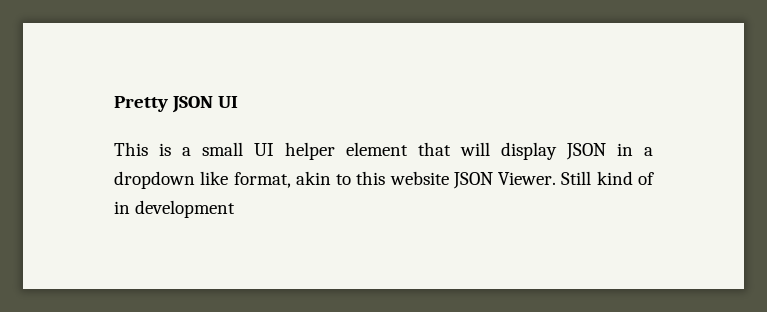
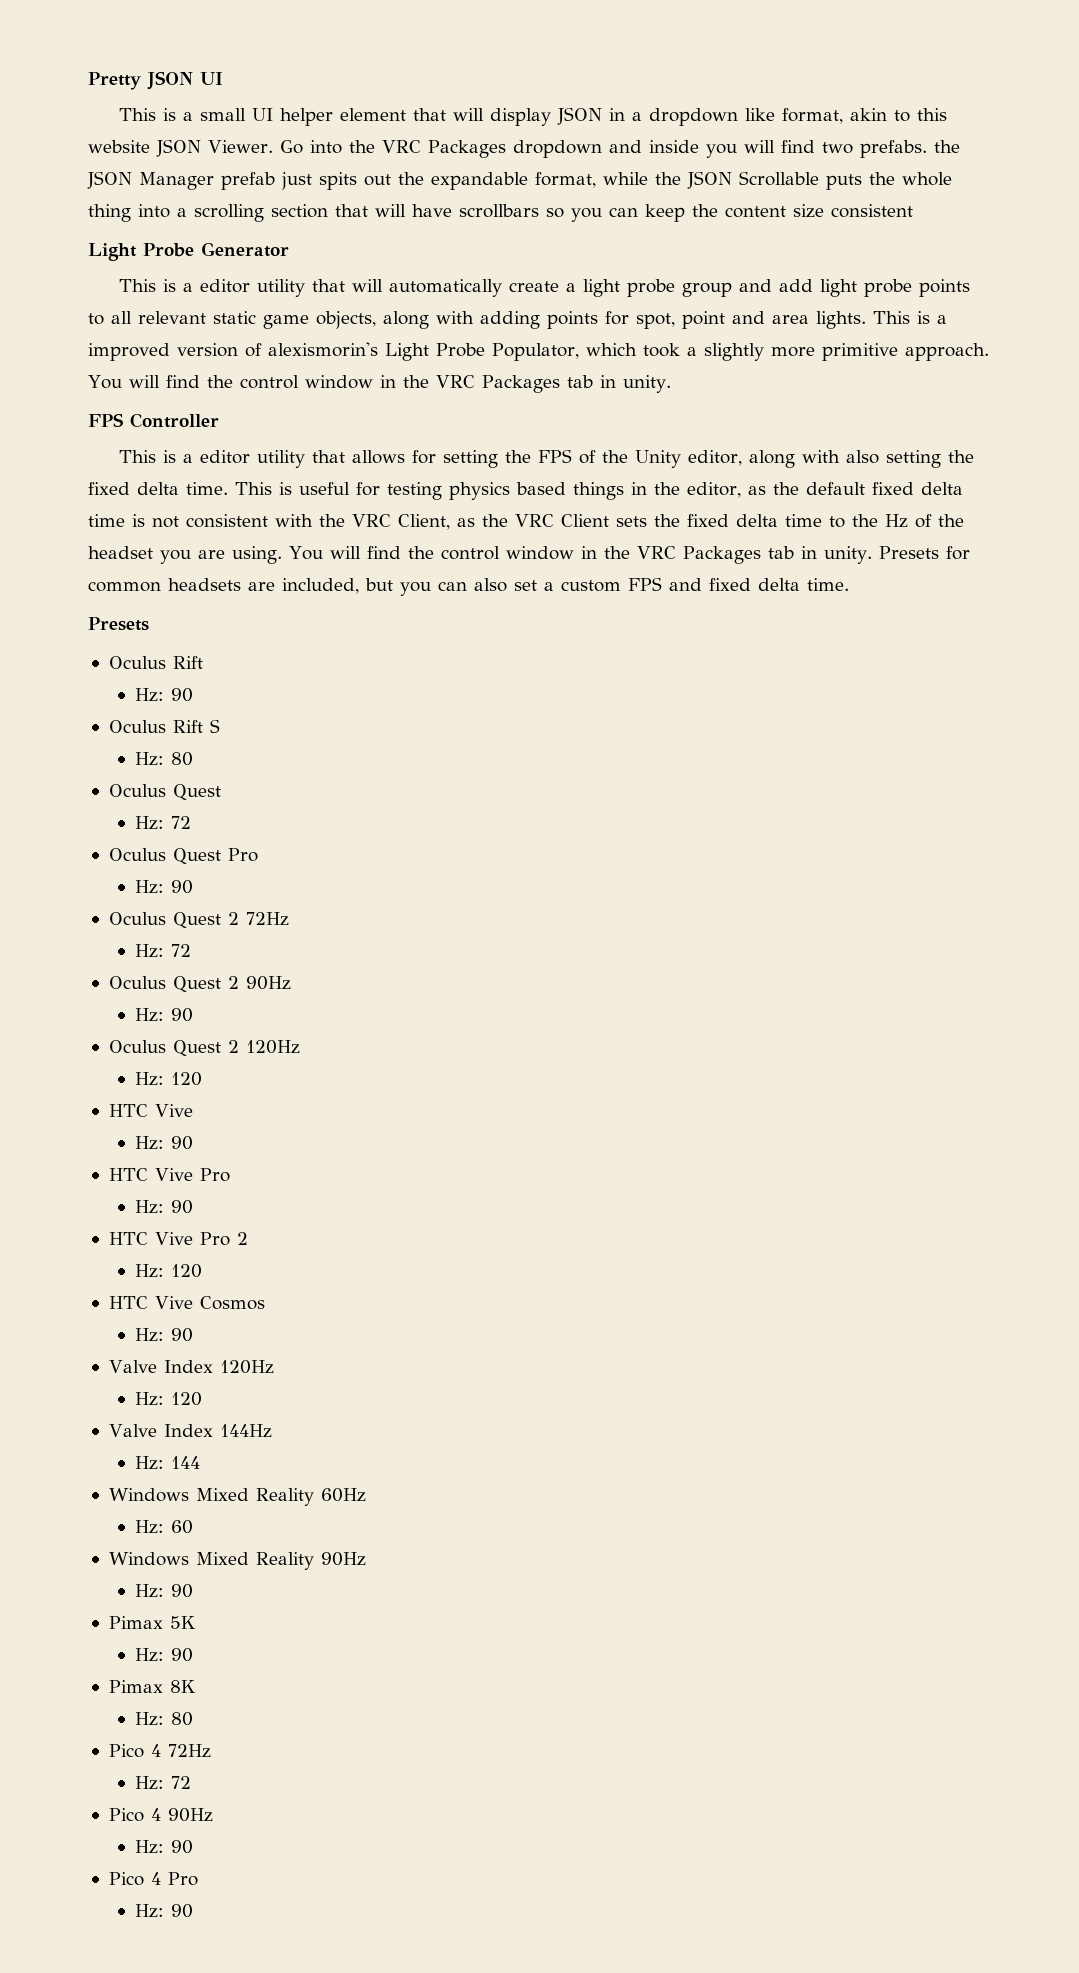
- Still kind of in development
+ Go into the VRC Packages dropdown and inside you will find two prefabs. the JSON Manager prefab just spits out the expandable format, while the JSON Scrollable puts the whole thing into a scrolling section that will have scrollbars so you can keep the content size consistent
+ Light Probe Generator
+ This is a editor utility that will automatically create a light probe group and add light probe points to all relevant static game objects, along with adding points for spot, point and area lights. This is a improved version of alexismorin's Light Probe Populator, which took a slightly more primitive approach. You will find the control window in the VRC Packages tab in unity.
+ FPS Controller
+ This is a editor utility that allows for setting the FPS of the Unity editor, along with also setting the fixed delta time. This is useful for testing physics based things in the editor, as the default fixed delta time is not consistent with the VRC Client, as the VRC Client sets the fixed delta time to the Hz of the headset you are using. You will find the control window in the VRC Packages tab in unity. Presets for common headsets are included, but you can also set a custom FPS and fixed delta time.
+ Presets
+ Oculus Rift
+ Hz: 90
+ Oculus Rift S
+ Hz: 80
+ Oculus Quest
+ Hz: 72
+ Oculus Quest Pro
+ Hz: 90
+ Oculus Quest 2 72Hz
+ Hz: 72
+ Oculus Quest 2 90Hz
+ Hz: 90
+ Oculus Quest 2 120Hz
+ Hz: 120
+ HTC Vive
+ Hz: 90
+ HTC Vive Pro
+ Hz: 90
+ HTC Vive Pro 2
+ Hz: 120
+ HTC Vive Cosmos
+ Hz: 90
+ Valve Index 120Hz
+ Hz: 120
+ Valve Index 144Hz
+ Hz: 144
+ Windows Mixed Reality 60Hz
+ Hz: 60
+ Windows Mixed Reality 90Hz
+ Hz: 90
+ Pimax 5K
+ Hz: 90
+ Pimax 8K
+ Hz: 80
+ Pico 4 72Hz
+ Hz: 72
+ Pico 4 90Hz
+ Hz: 90
+ Pico 4 Pro
+ Hz: 90

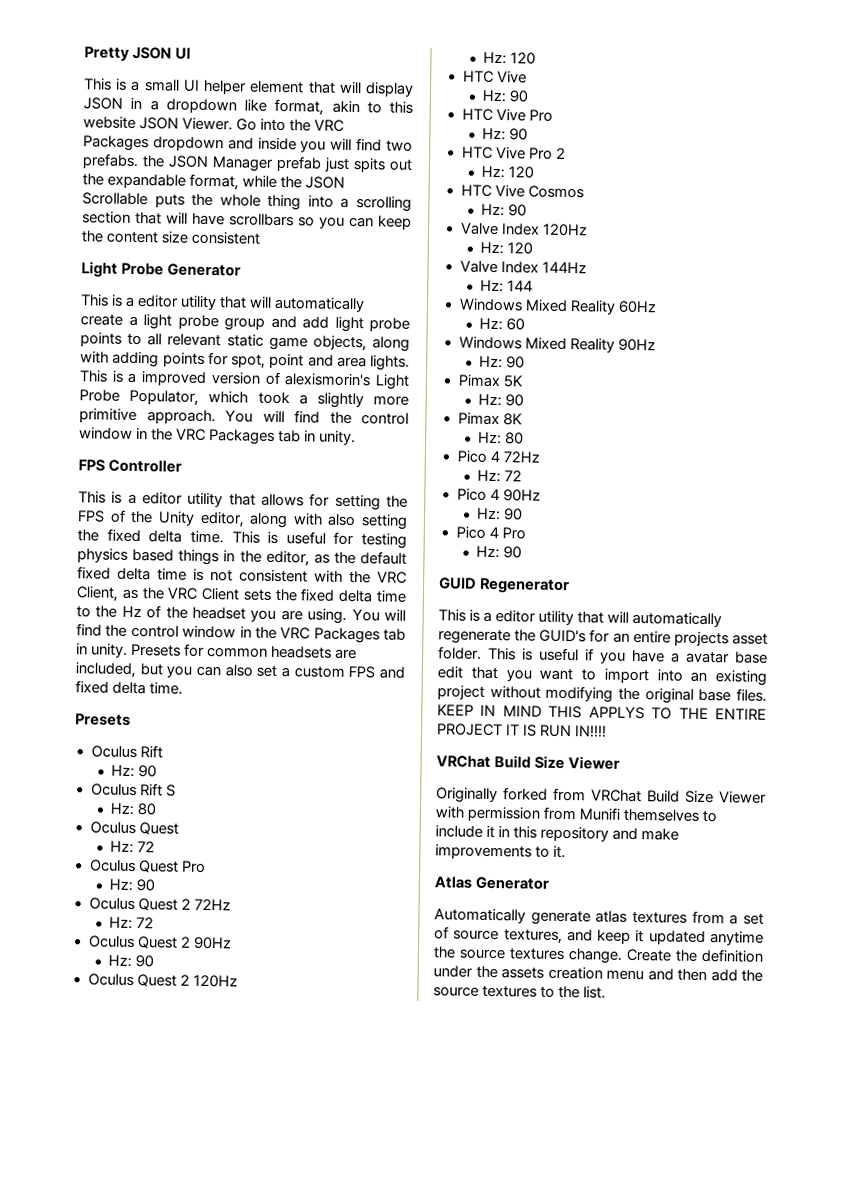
+ GUID Regenerator
+ This is a editor utility that will automatically regenerate the GUID's for an entire projects asset folder. This is useful if you have a avatar base edit that you want to import into an existing project without modifying the original base files. KEEP IN MIND THIS APPLYS TO THE ENTIRE PROJECT IT IS RUN IN!!!!
+ VRChat Build Size Viewer
+ Originally forked from VRChat Build Size Viewer with permission from Munifi themselves to include it in this repository and make improvements to it.
+ Atlas Generator
+ Automatically generate atlas textures from a set of source textures, and keep it updated anytime the source textures change. Create the definition under the assets creation menu and then add the source textures to the list.

